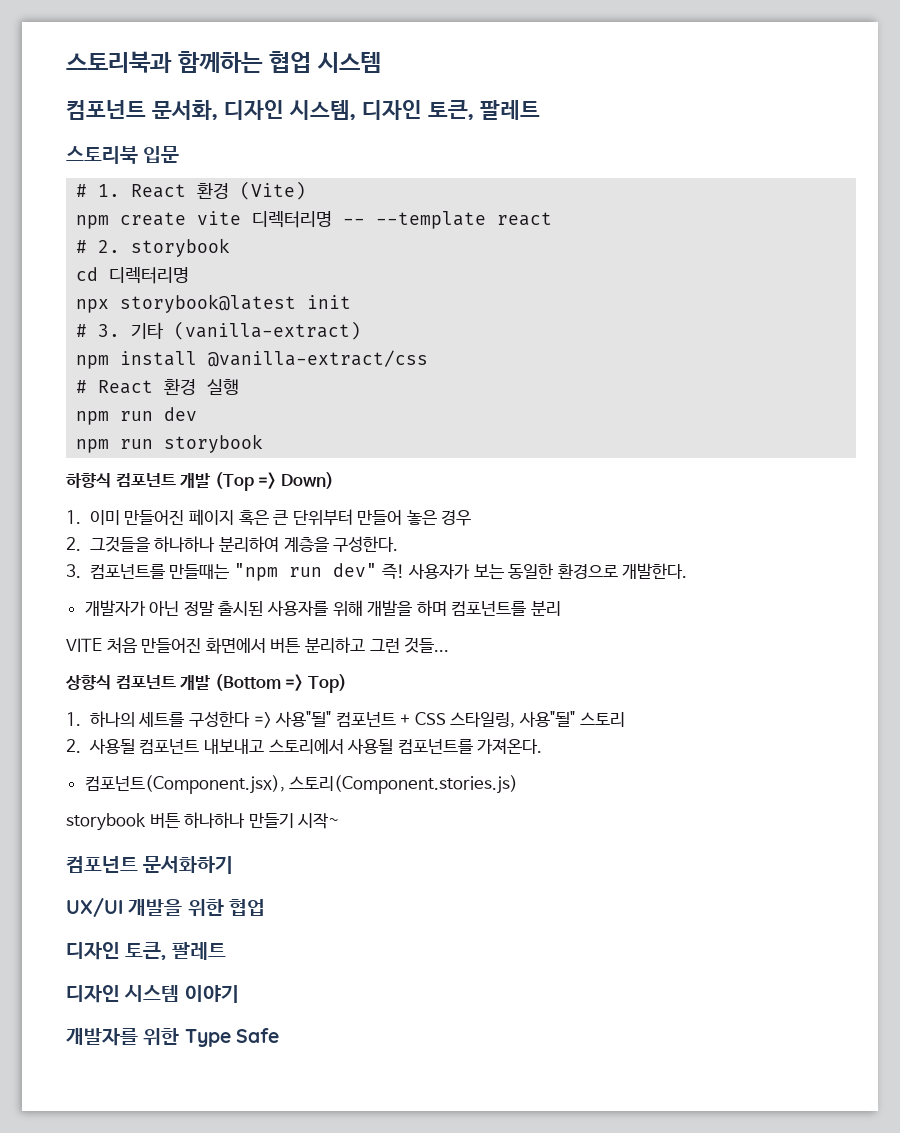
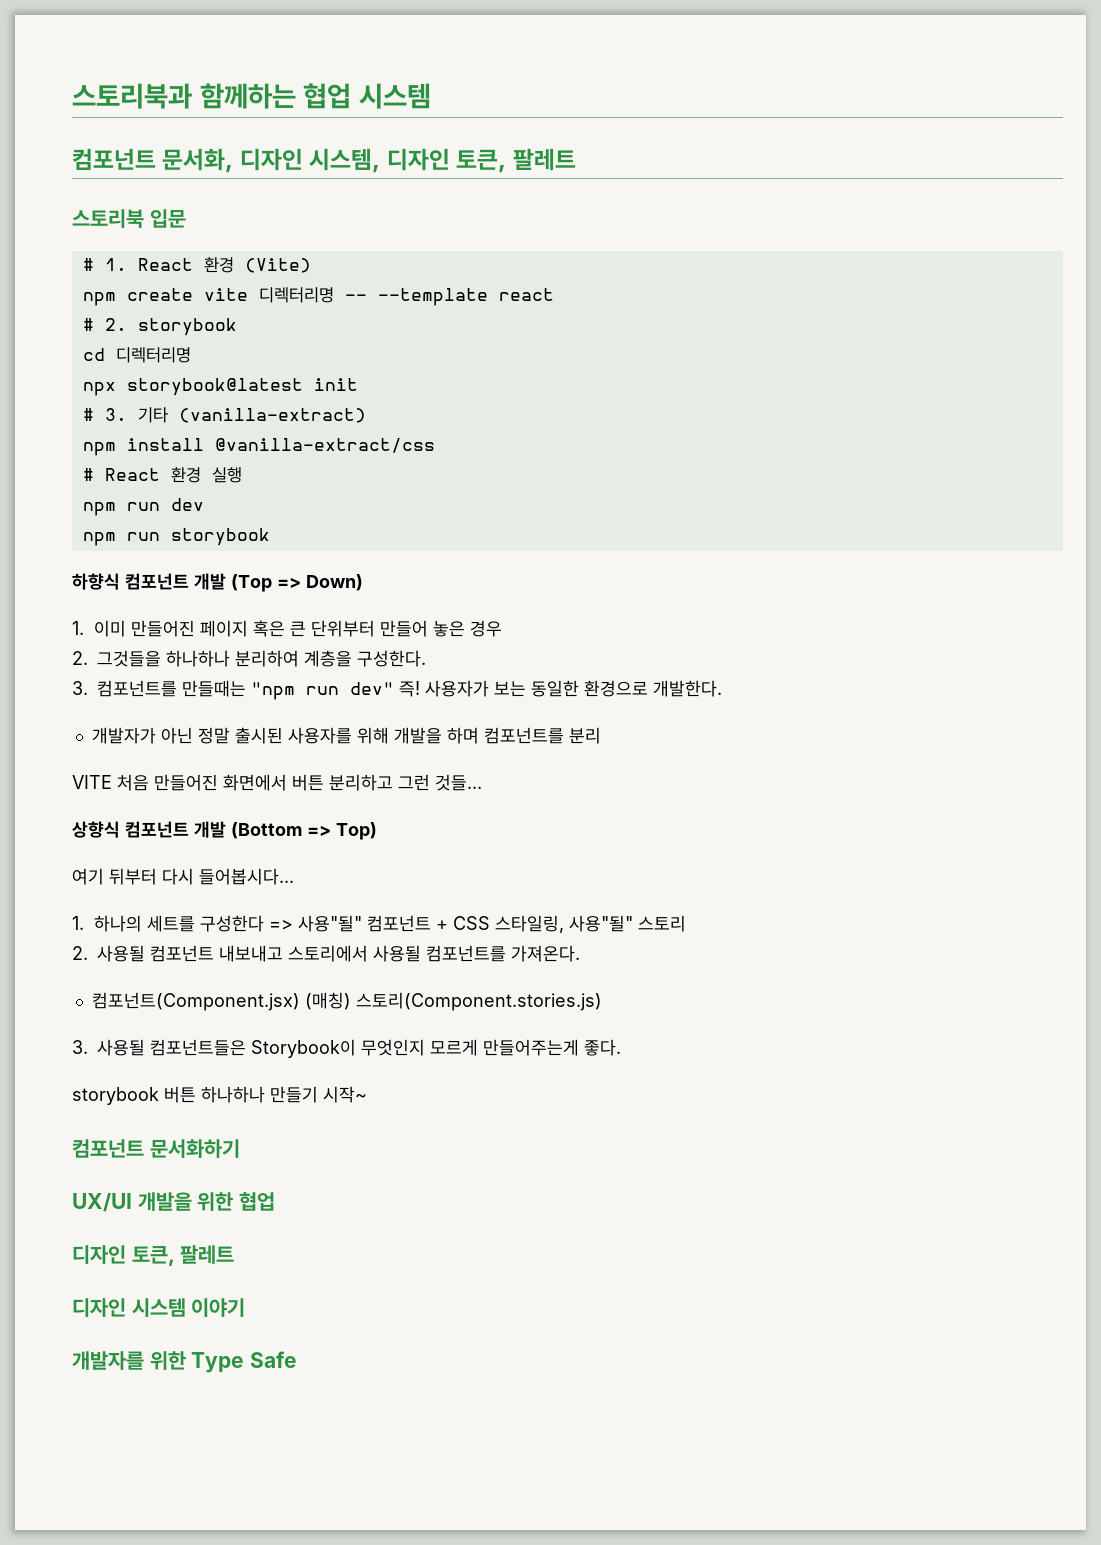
+ 여기 뒤부터 다시 들어봅시다...
- 컴포넌트(Component.jsx), 스토리(Component.stories.js)
+ 컴포넌트(Component.jsx) (매칭) 스토리(Component.stories.js)
+ 3. 사용될 컴포넌트들은 Storybook이 무엇인지 모르게 만들어주는게 좋다.

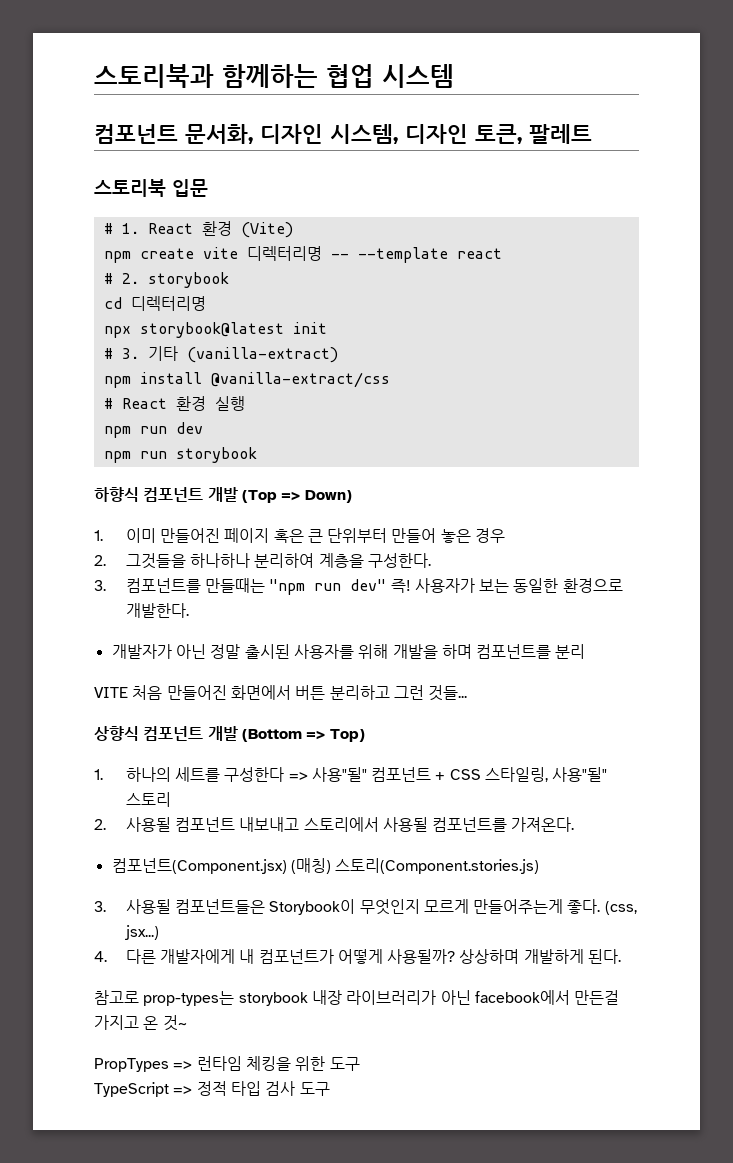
- 여기 뒤부터 다시 들어봅시다...
- 3. 사용될 컴포넌트들은 Storybook이 무엇인지 모르게 만들어주는게 좋다.
- storybook 버튼 하나하나 만들기 시작~
- 컴포넌트 문서화하기
- UX/UI 개발을 위한 협업
- 디자인 토큰, 팔레트
- 디자인 시스템 이야기
- 개발자를 위한 Type Safe
+ 3. 사용될 컴포넌트들은 Storybook이 무엇인지 모르게 만들어주는게 좋다. (css, jsx...)
+ 4. 다른 개발자에게 내 컴포넌트가 어떻게 사용될까? 상상하며 개발하게 된다.
+ 참고로 prop-types는 storybook 내장 라이브러리가 아닌 facebook에서 만든걸 가지고 온 것~
+ PropTypes => 런타임 체킹을 위한 도구
+ TypeScript => 정적 타입 검사 도구

